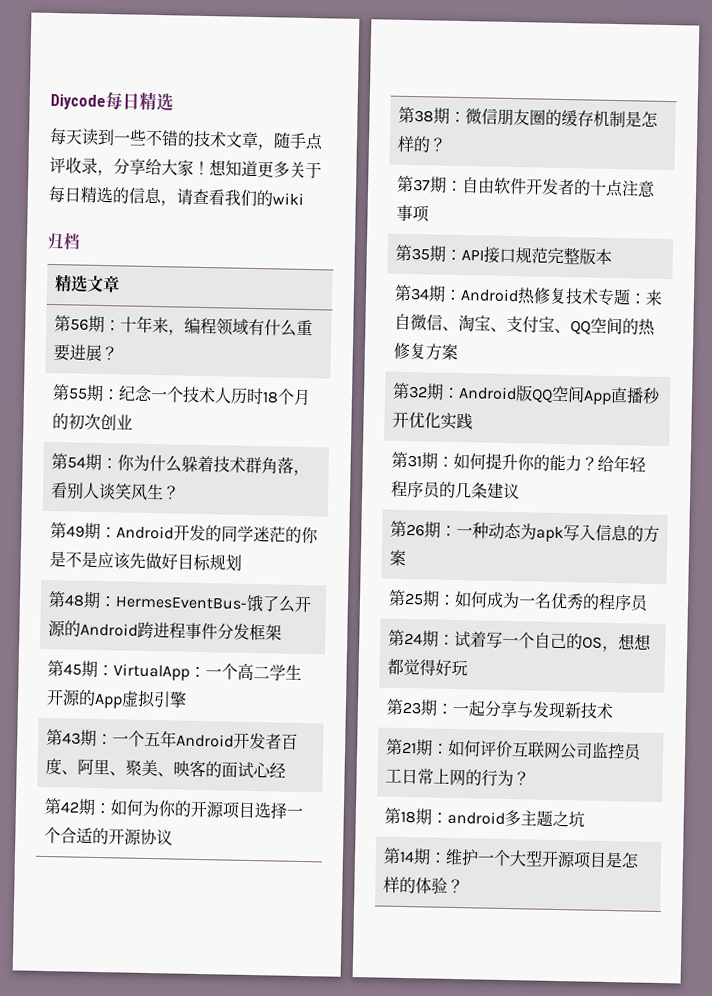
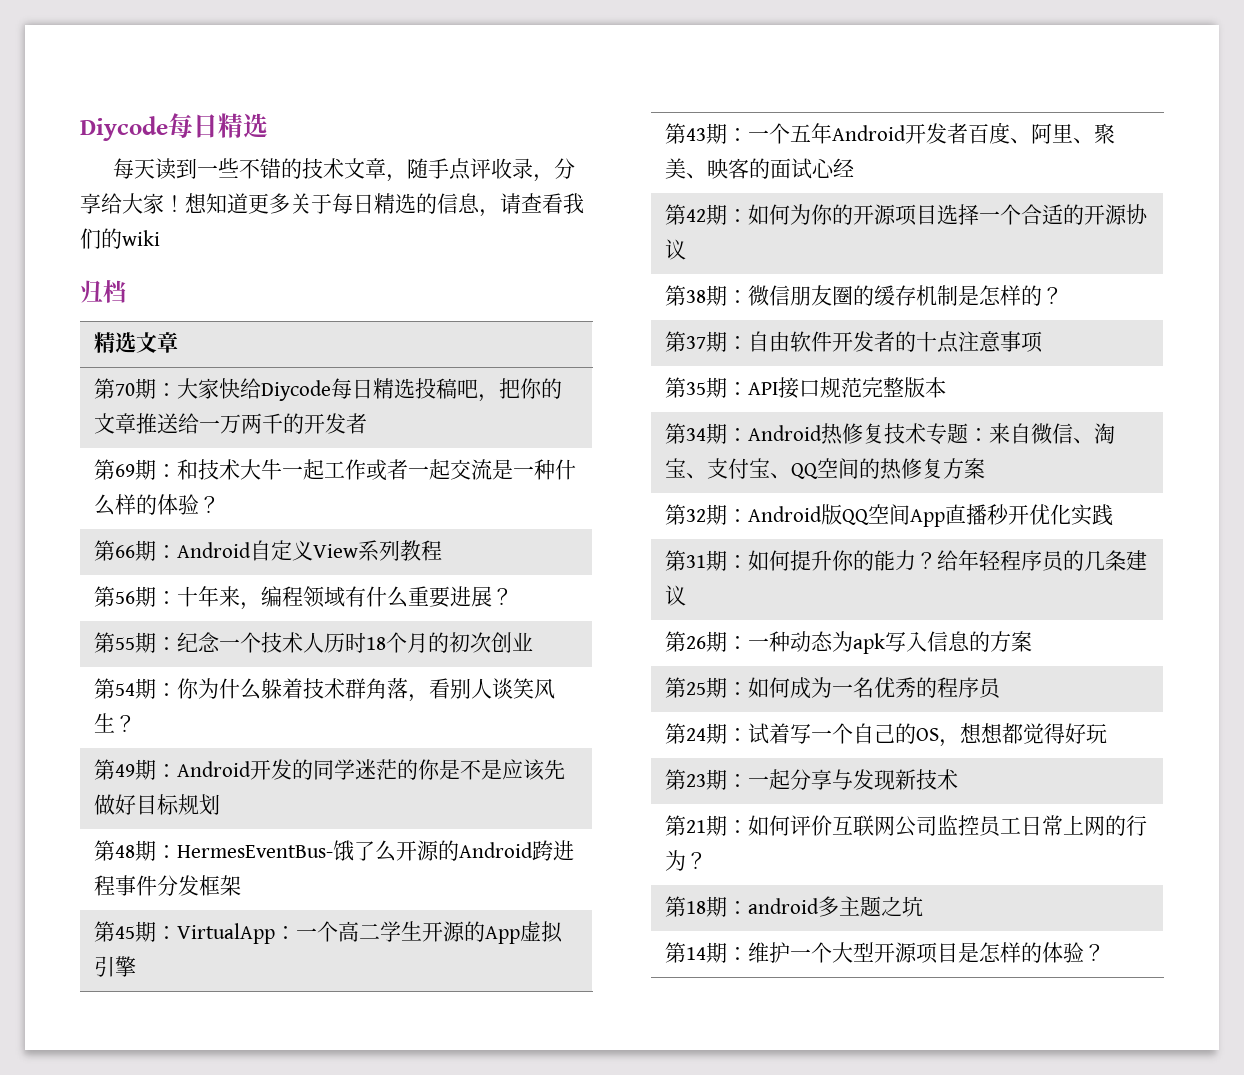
+ 第70期：大家快给Diycode每日精选投稿吧，把你的文章推送给一万两千的开发者
+ 第69期：和技术大牛一起工作或者一起交流是一种什么样的体验？
+ 第66期：Android自定义View系列教程

